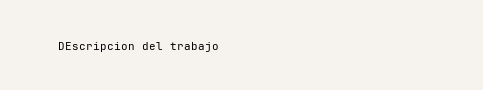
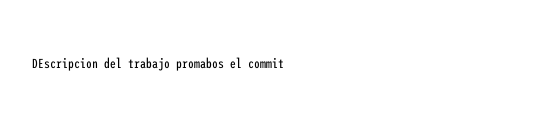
- DEscripcion del trabajo
+ DEscripcion del trabajo promabos el commit

